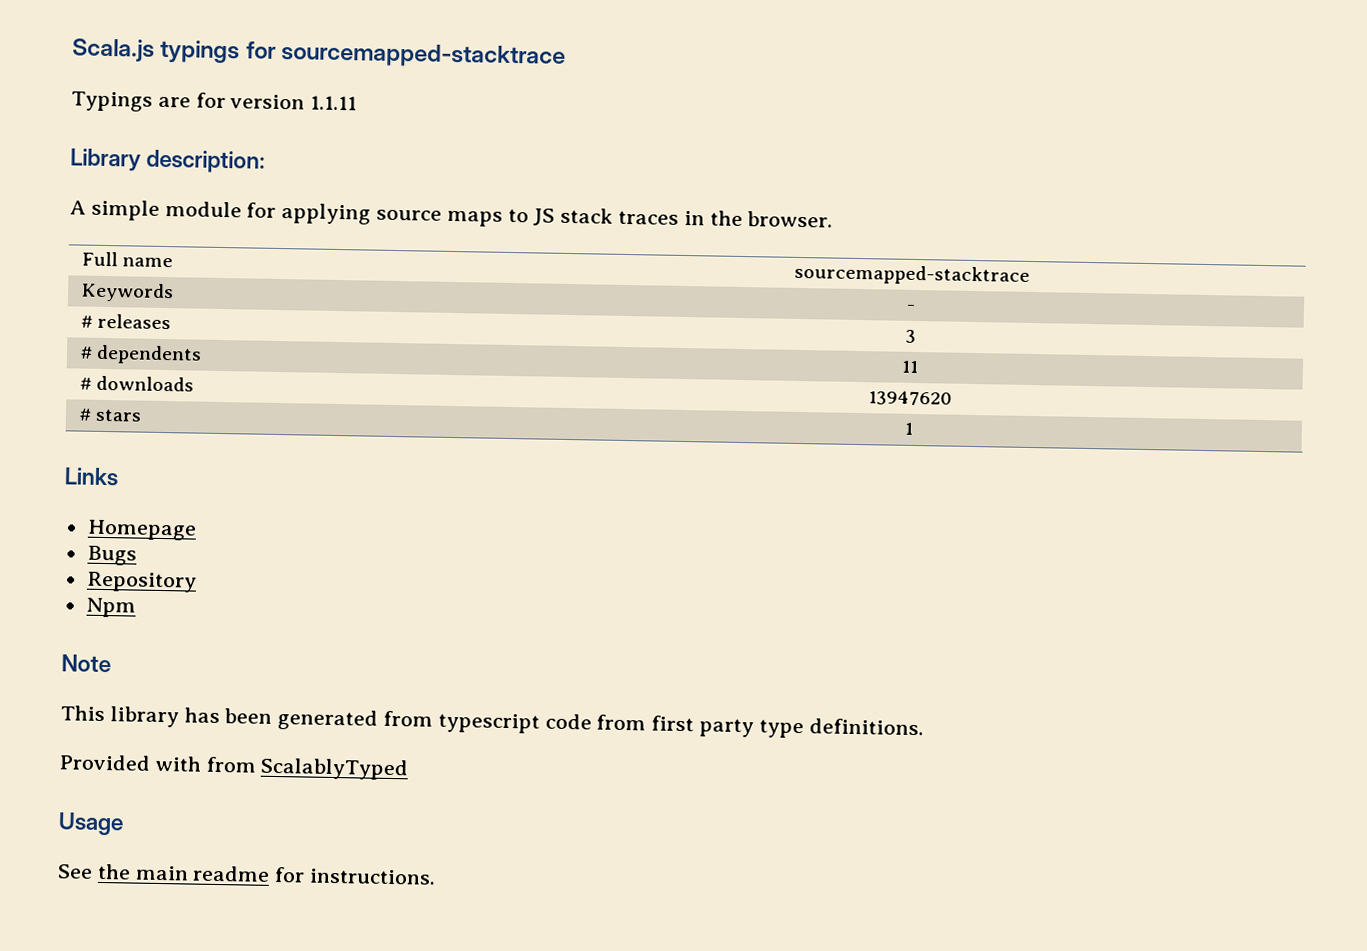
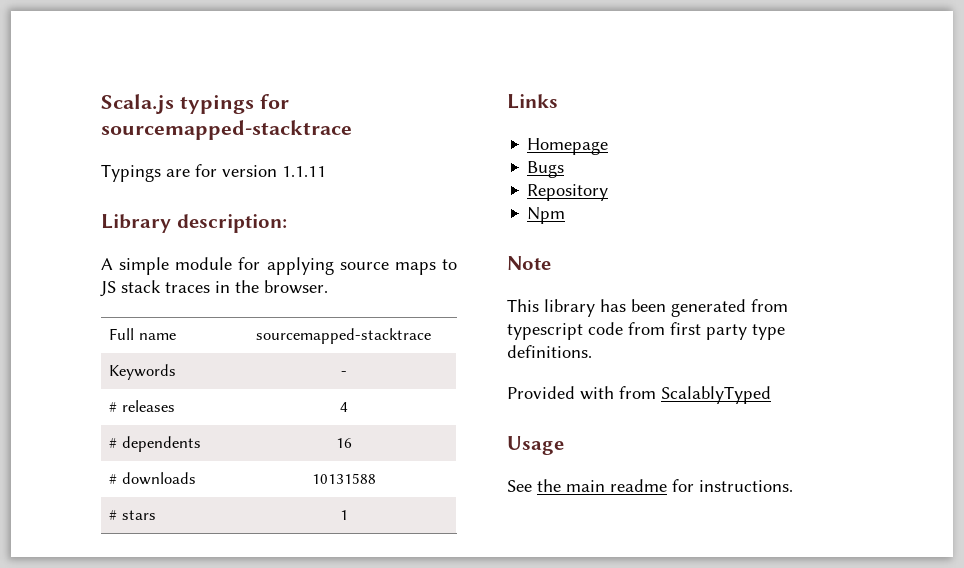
- # releases | 3
+ # releases | 4
- # dependents | 11
+ # dependents | 16
- # downloads | 13947620
+ # downloads | 10131588

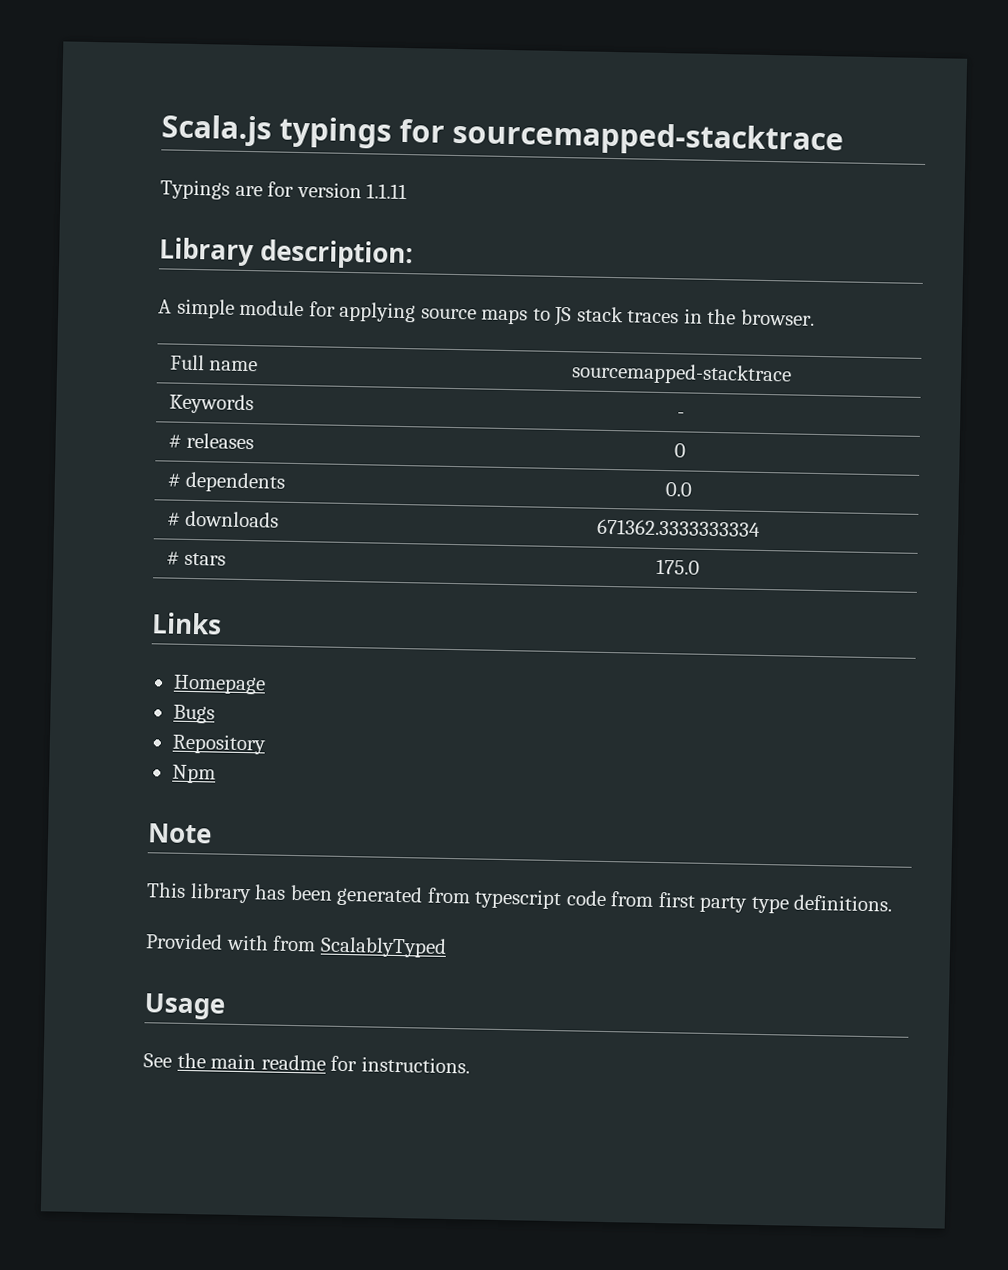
- # releases | 4
+ # releases | 0
- # dependents | 16
+ # dependents | 0.0
- # downloads | 10131588
+ # downloads | 671362.3333333334
- # stars | 1
+ # stars | 175.0

